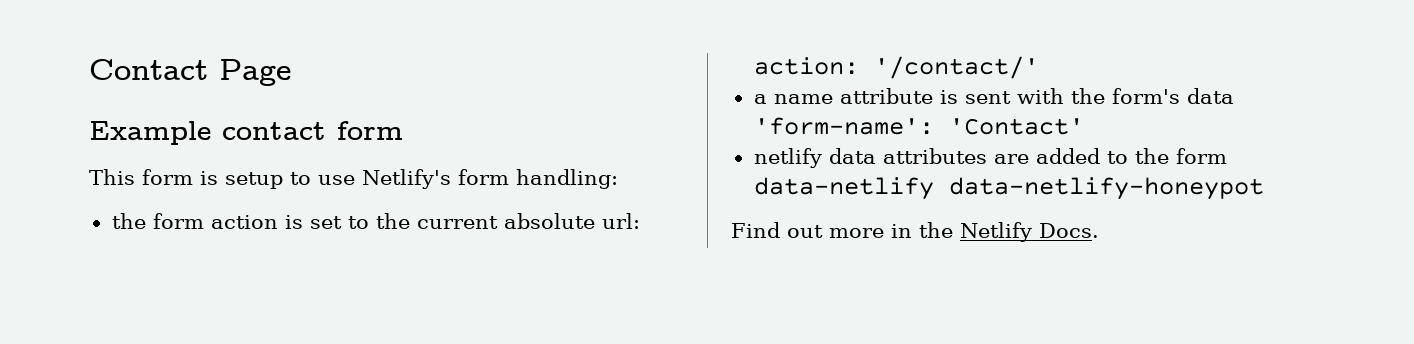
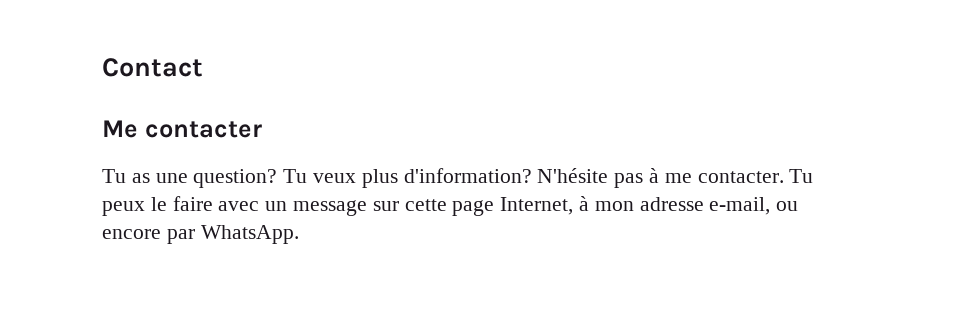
- Contact Page
- Example contact form
- This form is setup to use Netlify's form handling:
- the form action is set to the current absolute url: action: '/contact/'
- a name attribute is sent with the form's data 'form-name': 'Contact'
- netlify data attributes are added to the form data-netlify data-netlify-honeypot
- Find out more in the Netlify Docs.
+ Contact
+ Me contacter
+ Tu as une question? Tu veux plus d'information? N'hésite pas à me contacter. Tu peux le faire avec un message sur cette page Internet, à mon adresse e-mail, ou encore par WhatsApp.

